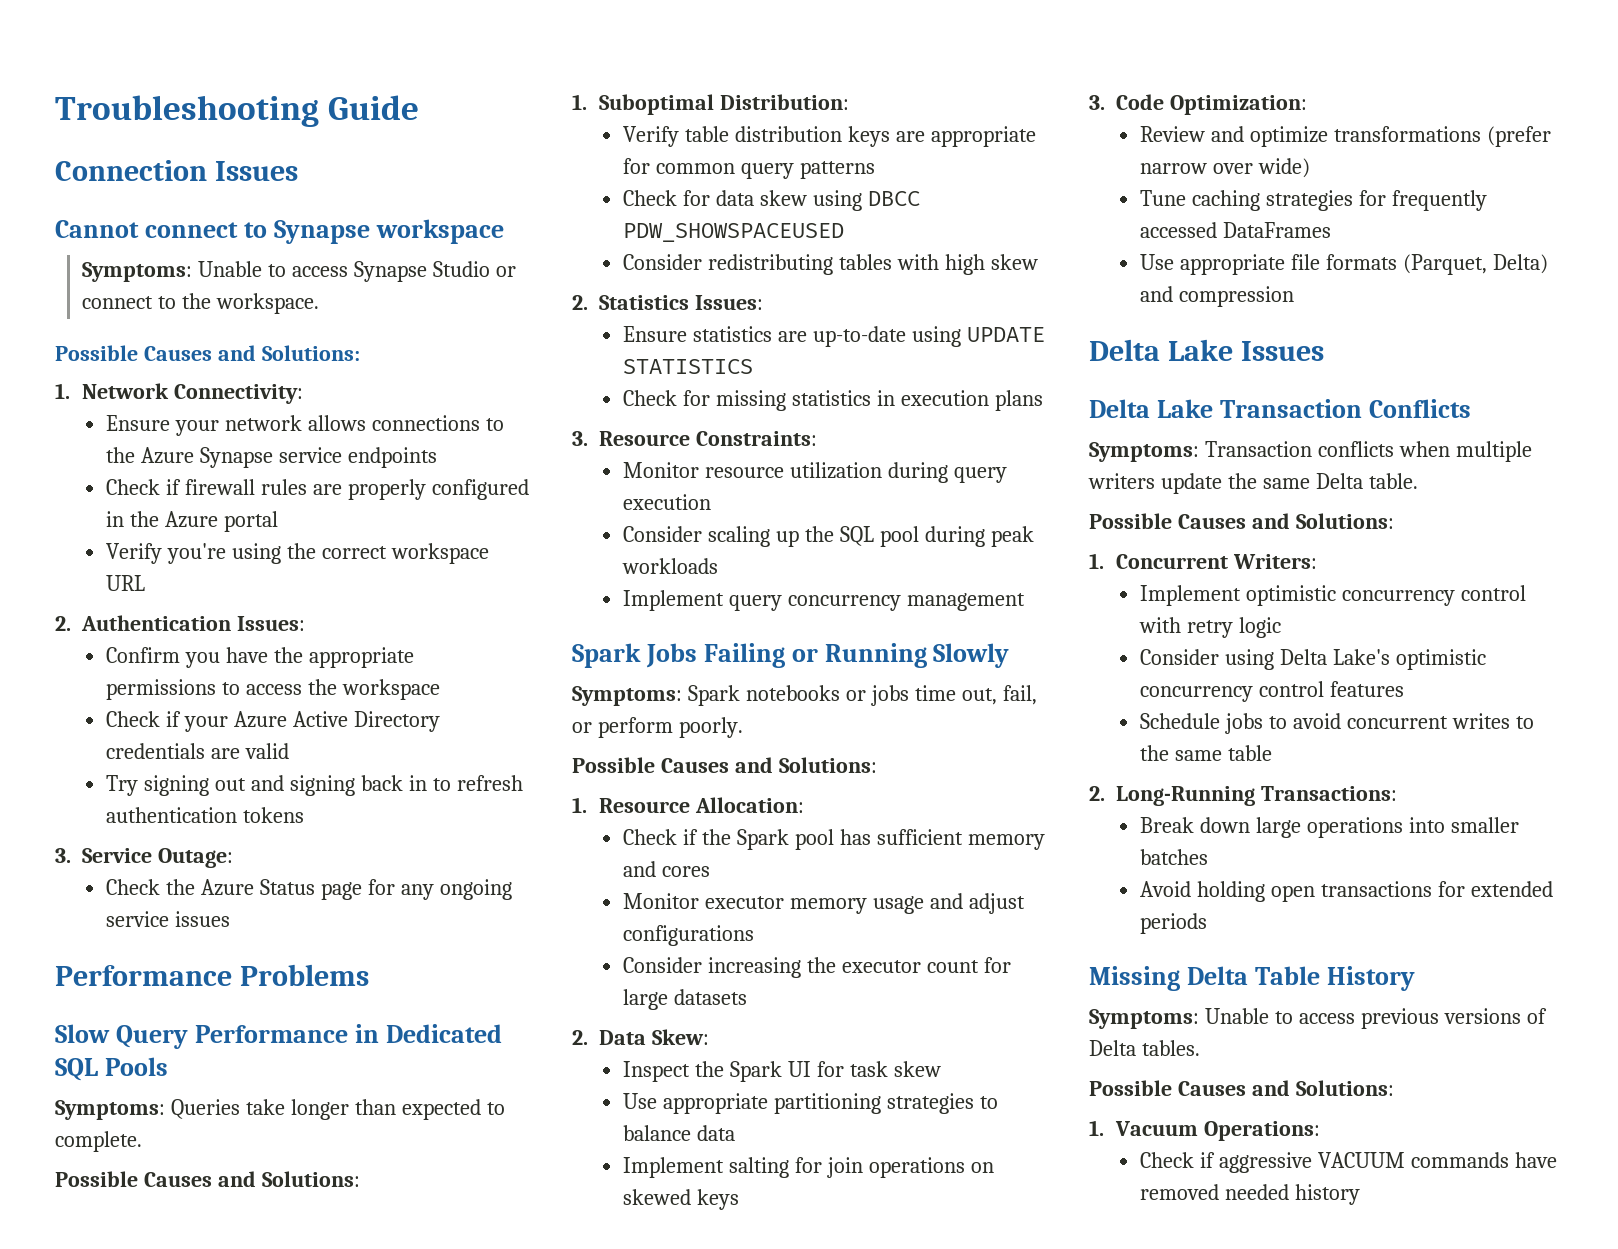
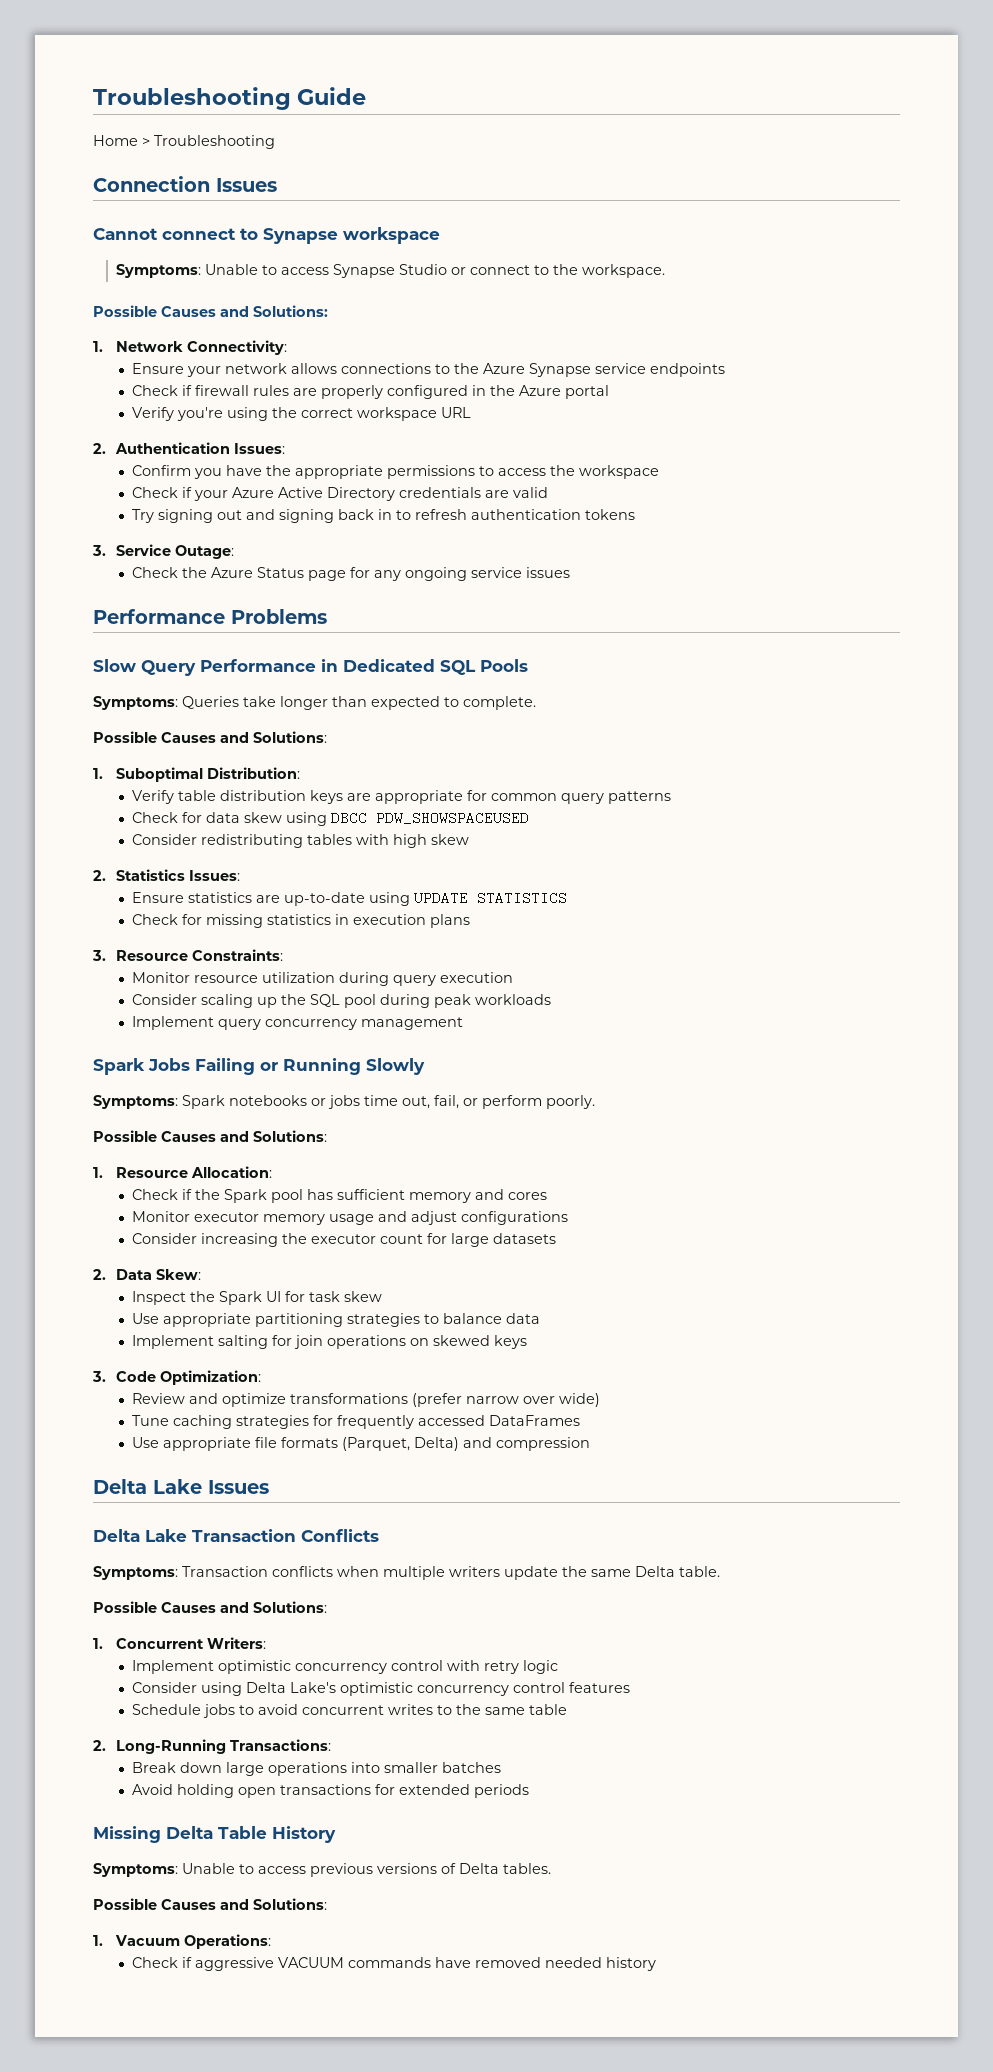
+ Home > Troubleshooting

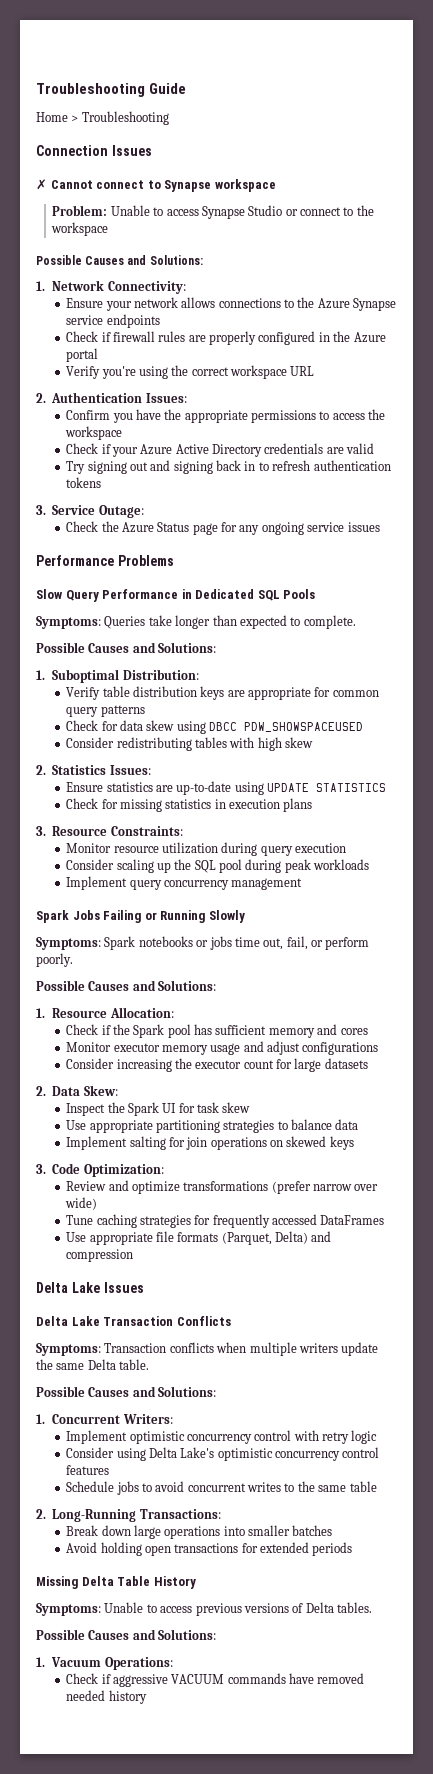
- Cannot connect to Synapse workspace
+ ✗ Cannot connect to Synapse workspace
- Symptoms: Unable to access Synapse Studio or connect to the workspace.
+ Problem: Unable to access Synapse Studio or connect to the workspace

